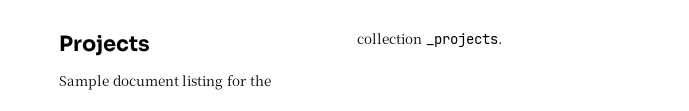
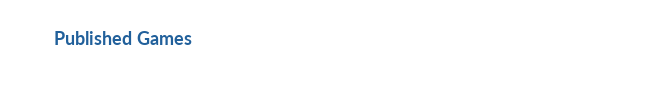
- Projects
- Sample document listing for the collection _projects.
+ Published Games

